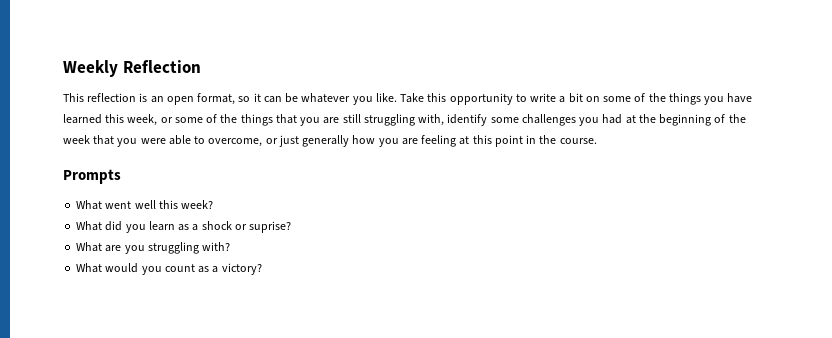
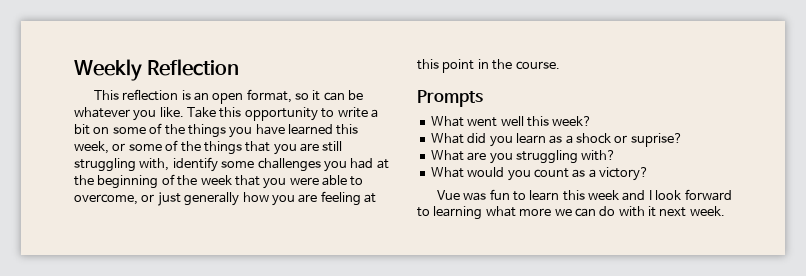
+ Vue was fun to learn this week and I look forward to learning what more we can do with it next week.

